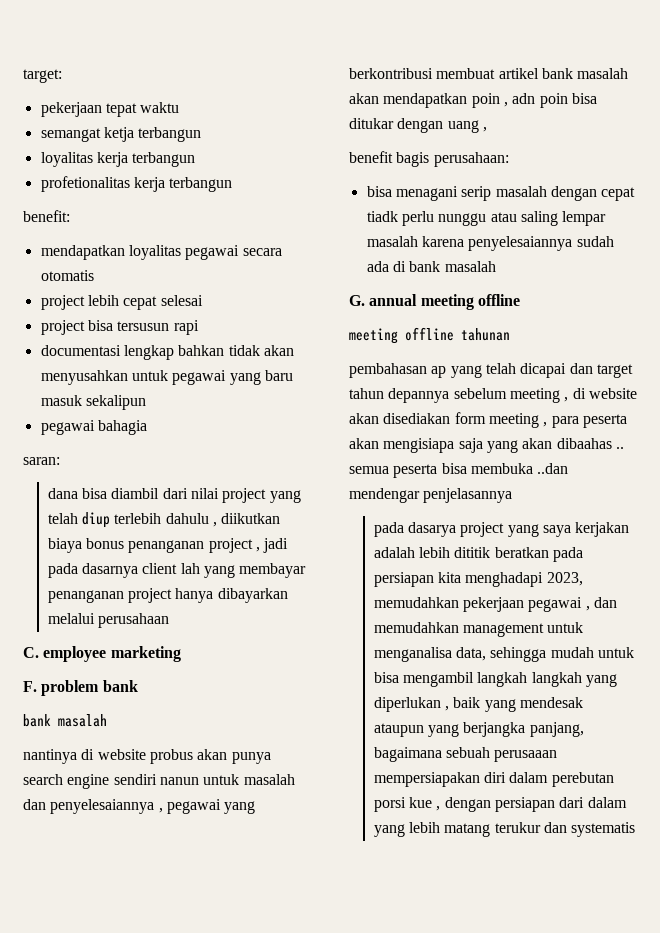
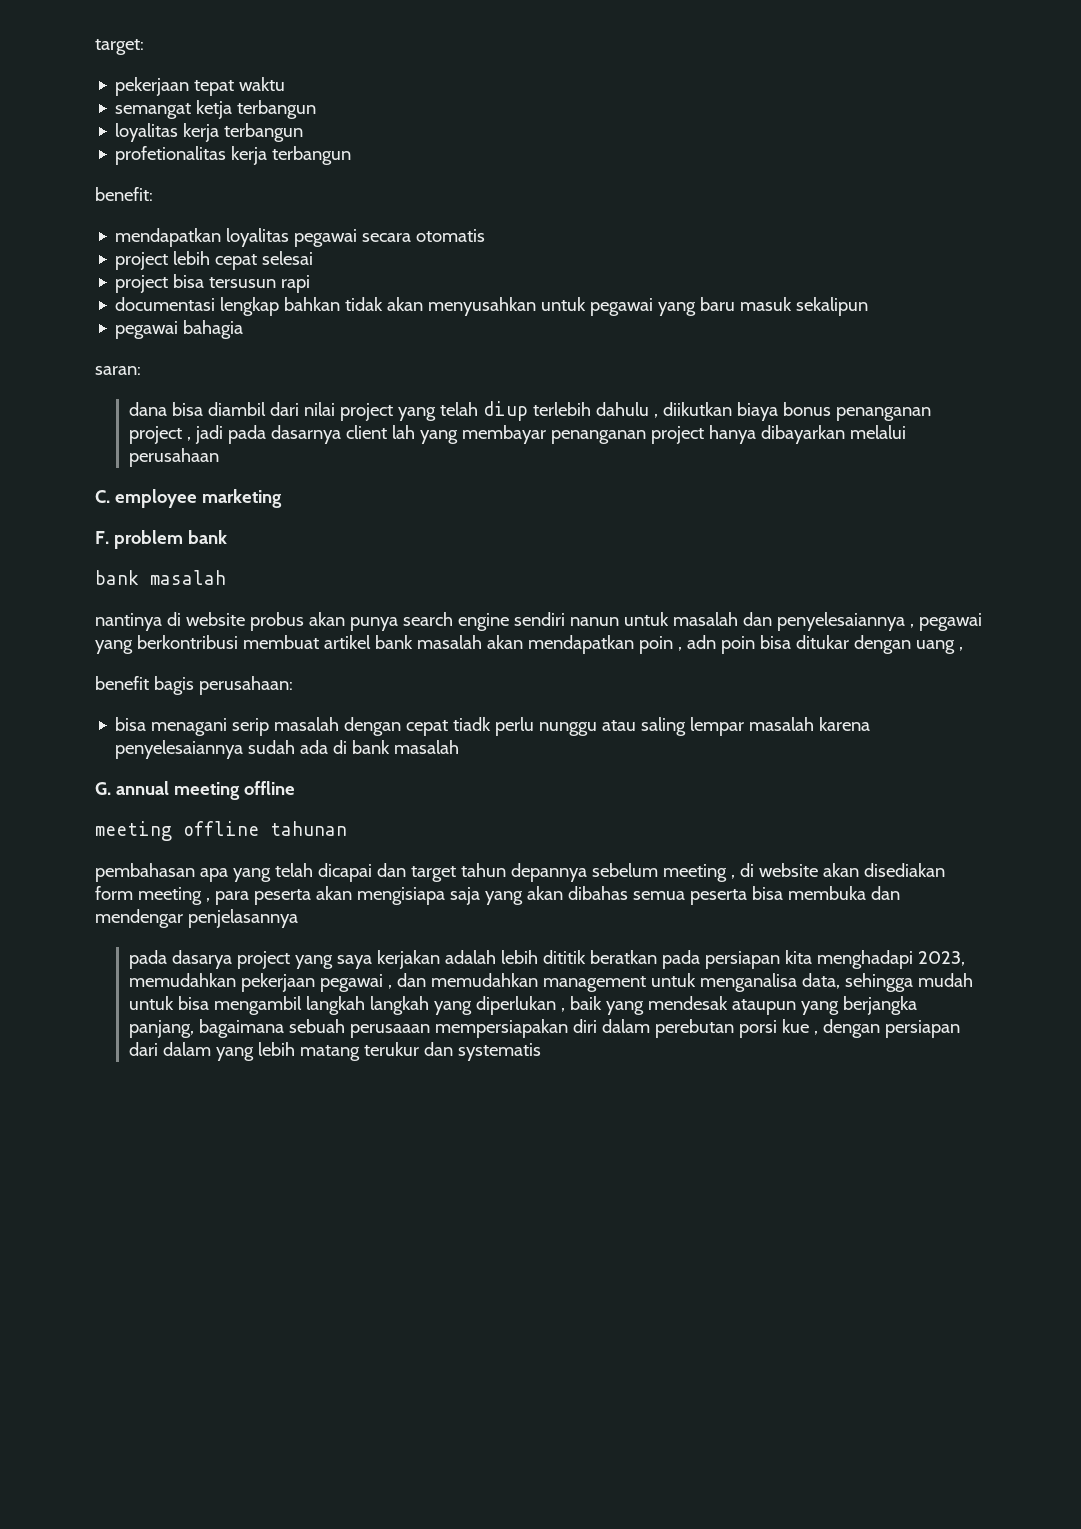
- pembahasan ap yang telah dicapai dan target tahun depannya sebelum meeting , di website akan disediakan form meeting , para peserta akan mengisiapa saja yang akan dibaahas .. semua peserta bisa membuka ..dan mendengar penjelasannya
+ pembahasan apa yang telah dicapai dan target tahun depannya sebelum meeting , di website akan disediakan form meeting , para peserta akan mengisiapa saja yang akan dibahas semua peserta bisa membuka dan mendengar penjelasannya

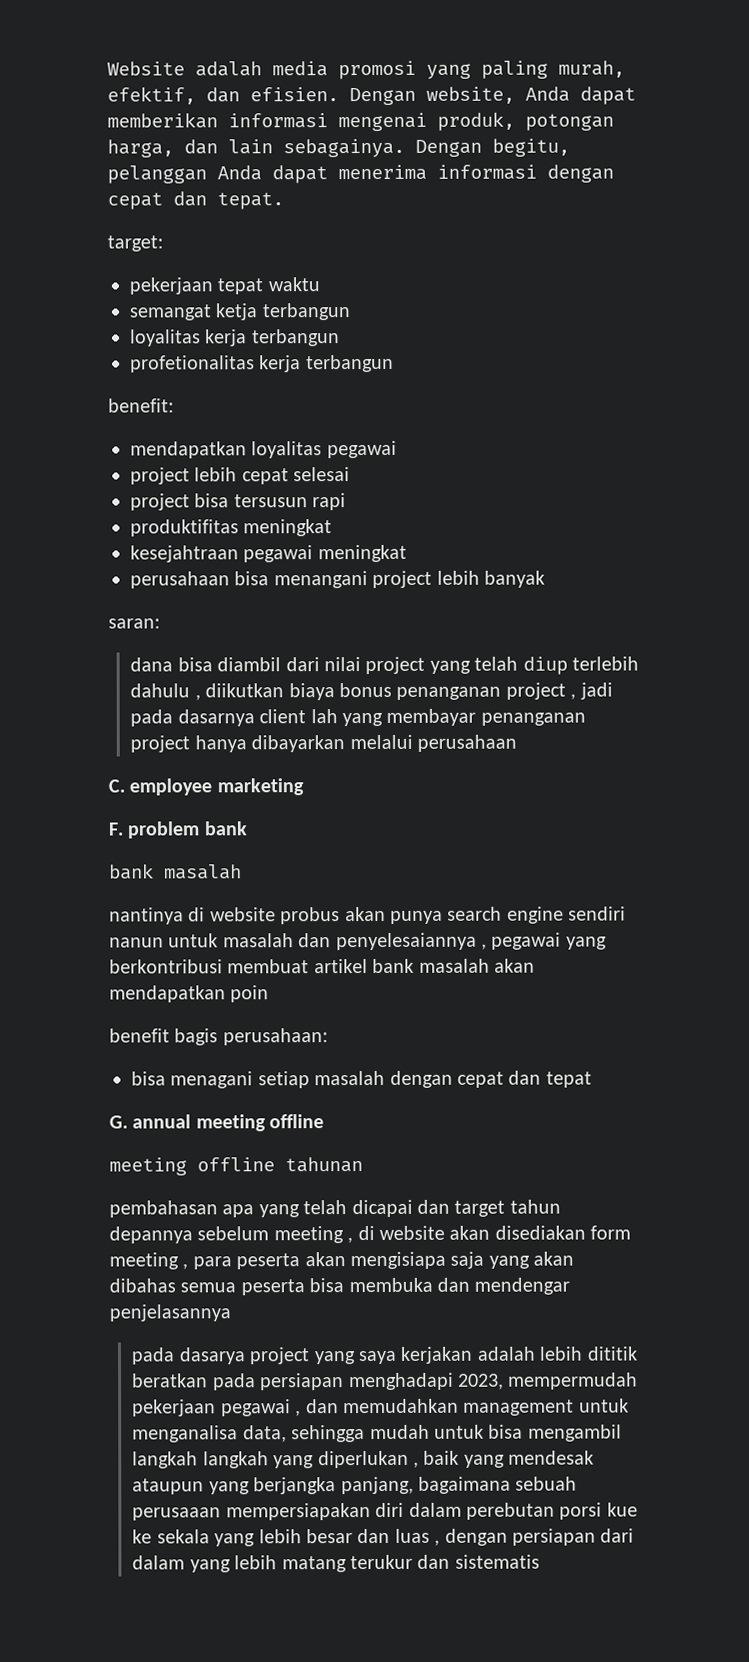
+ Website adalah media promosi yang paling murah, efektif, dan efisien. Dengan website, Anda dapat memberikan informasi mengenai produk, potongan harga, dan lain sebagainya. Dengan begitu, pelanggan Anda dapat menerima informasi dengan cepat dan tepat.
- mendapatkan loyalitas pegawai secara otomatis
+ mendapatkan loyalitas pegawai
- documentasi lengkap bahkan tidak akan menyusahkan untuk pegawai yang baru masuk sekalipun
- pegawai bahagia
+ produktifitas meningkat
+ kesejahtraan pegawai meningkat
+ perusahaan bisa menangani project lebih banyak
- nantinya di website probus akan punya search engine sendiri nanun untuk masalah dan penyelesaiannya , pegawai yang berkontribusi membuat artikel bank masalah akan mendapatkan poin , adn poin bisa ditukar dengan uang ,
+ nantinya di website probus akan punya search engine sendiri nanun untuk masalah dan penyelesaiannya , pegawai yang berkontribusi membuat artikel bank masalah akan mendapatkan poin
- bisa menagani serip masalah dengan cepat tiadk perlu nunggu atau saling lempar masalah karena penyelesaiannya sudah ada di bank masalah
+ bisa menagani setiap masalah dengan cepat dan tepat
- pada dasarya project yang saya kerjakan adalah lebih dititik beratkan pada persiapan kita menghadapi 2023, memudahkan pekerjaan pegawai , dan memudahkan management untuk menganalisa data, sehingga mudah untuk bisa mengambil langkah langkah yang diperlukan , baik yang mendesak ataupun yang berjangka panjang, bagaimana sebuah perusaaan mempersiapakan diri dalam perebutan porsi kue , dengan persiapan dari dalam yang lebih matang terukur dan systematis
+ pada dasarya project yang saya kerjakan adalah lebih dititik beratkan pada persiapan menghadapi 2023, mempermudah pekerjaan pegawai , dan memudahkan management untuk menganalisa data, sehingga mudah untuk bisa mengambil langkah langkah yang diperlukan , baik yang mendesak ataupun yang berjangka panjang, bagaimana sebuah perusaaan mempersiapakan diri dalam perebutan porsi kue ke sekala yang lebih besar dan luas , dengan persiapan dari dalam yang lebih matang terukur dan sistematis

